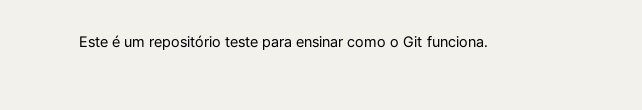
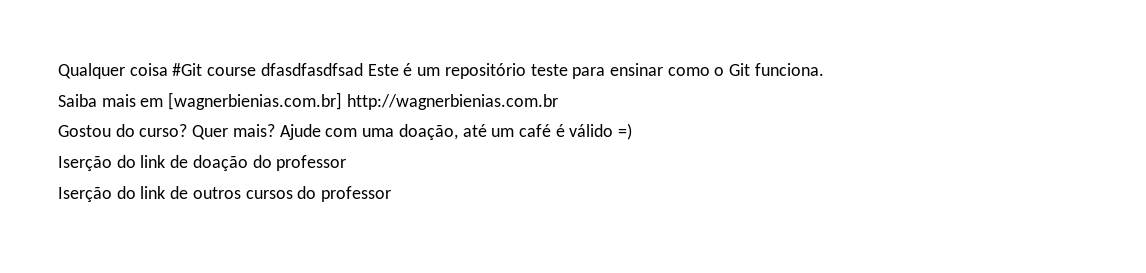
- Este é um repositório teste para ensinar como o Git funciona.
+ Qualquer coisa #Git course dfasdfasdfsad Este é um repositório teste para ensinar como o Git funciona.
+ Saiba mais em [wagnerbienias.com.br] http://wagnerbienias.com.br
+ Gostou do curso? Quer mais? Ajude com uma doação, até um café é válido =)
+ Iserção do link de doação do professor
+ Iserção do link de outros cursos do professor

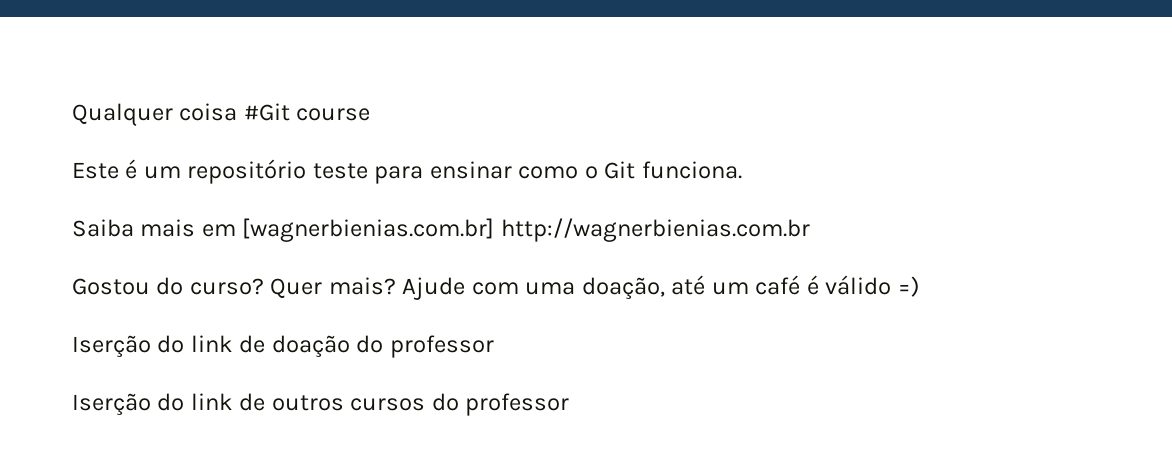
- Qualquer coisa #Git course dfasdfasdfsad Este é um repositório teste para ensinar como o Git funciona.
+ Qualquer coisa #Git course
+ Este é um repositório teste para ensinar como o Git funciona.

